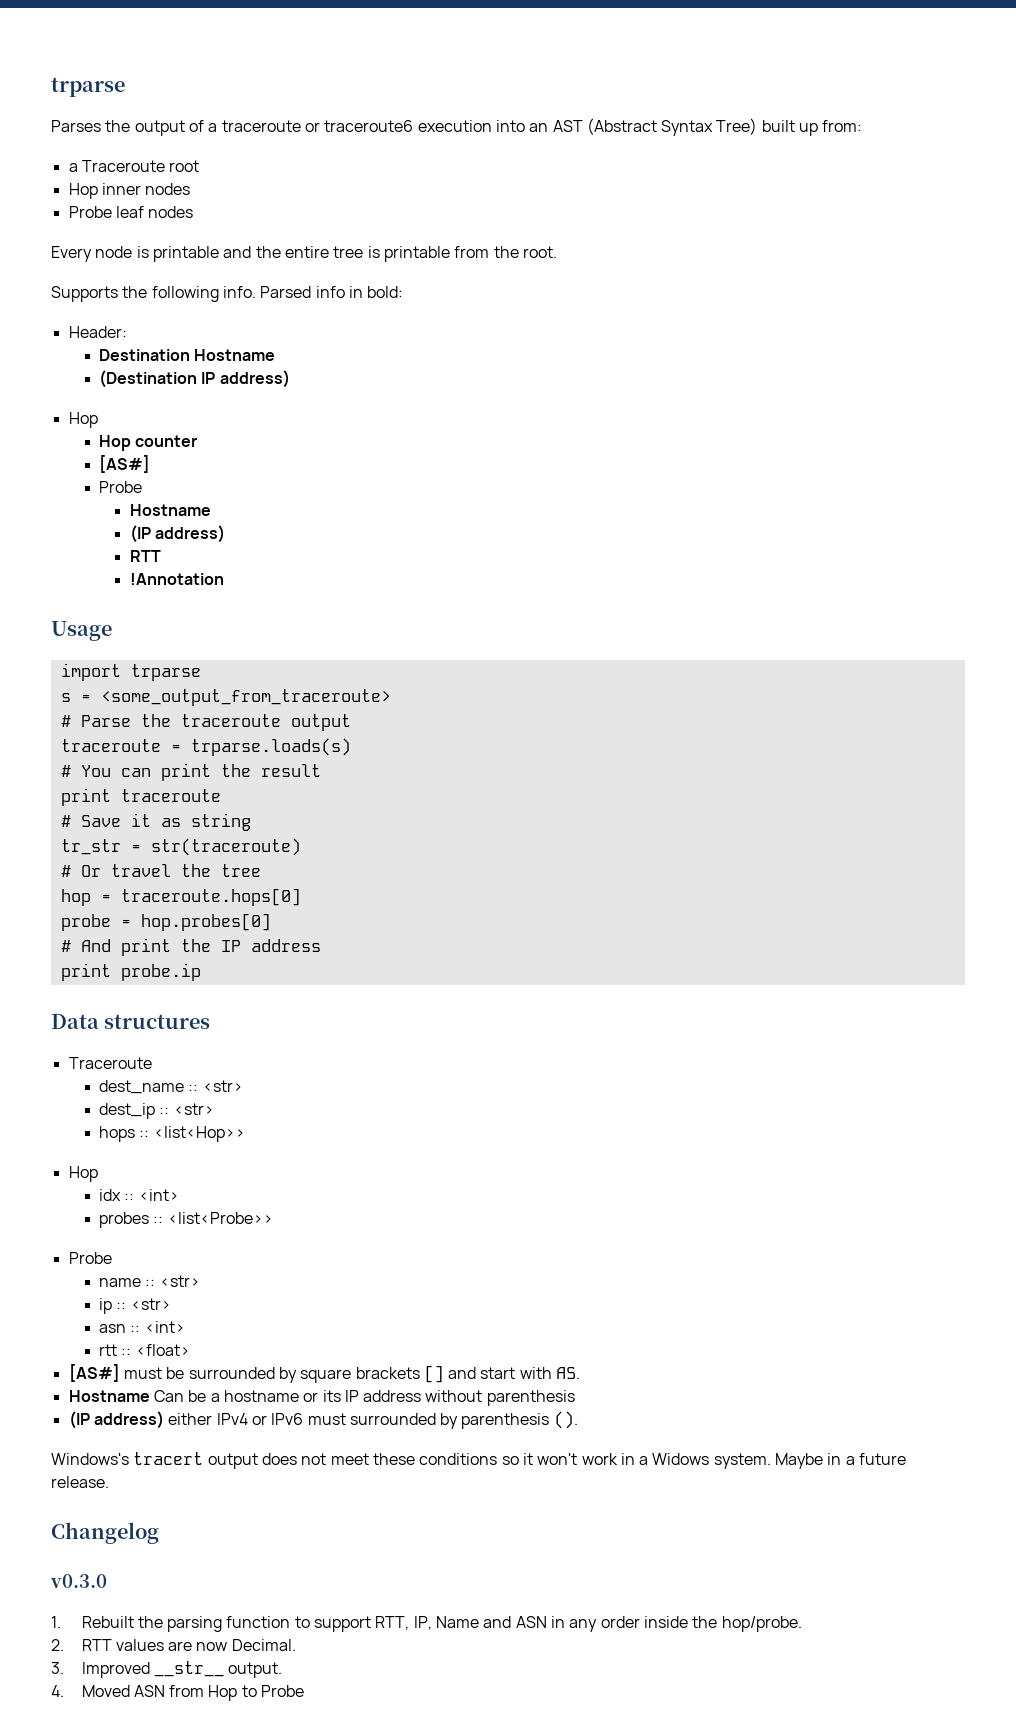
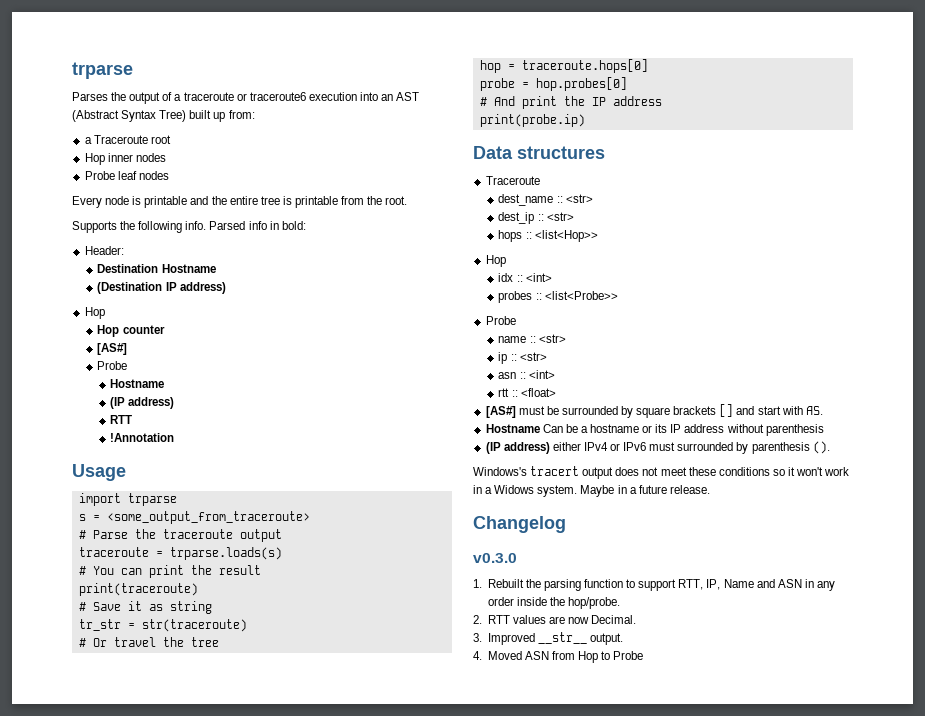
- print traceroute
+ print(traceroute)
- print probe.ip
+ print(probe.ip)

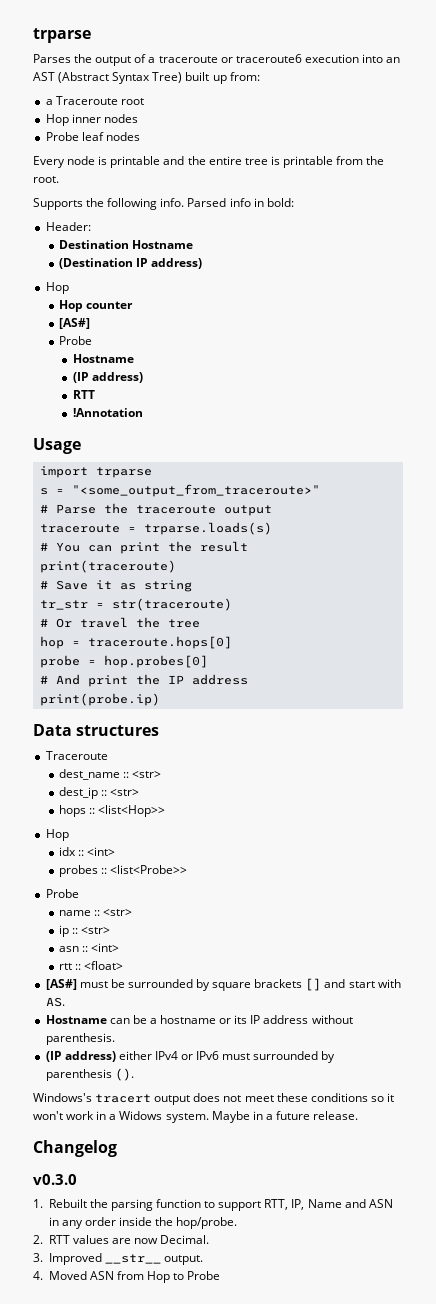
- s = <some_output_from_traceroute>
+ s = "<some_output_from_traceroute>"
- Hostname Can be a hostname or its IP address without parenthesis
+ Hostname can be a hostname or its IP address without parenthesis.

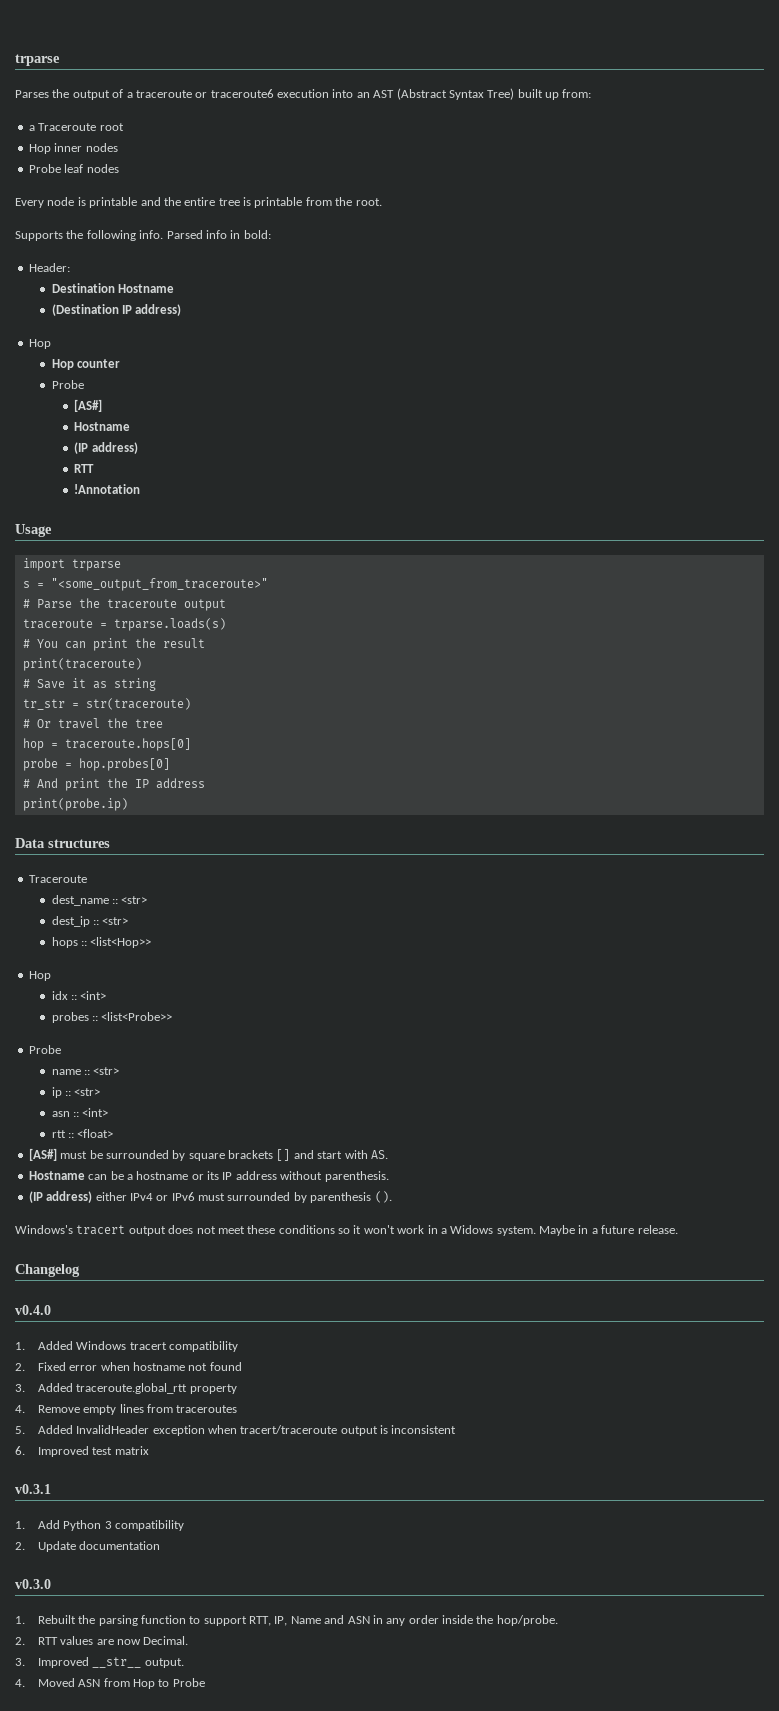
  Hop counter
+ Probe
  [AS#]
- Probe
+ v0.4.0
+ 1. Added Windows tracert compatibility
+ 2. Fixed error when hostname not found
+ 3. Added traceroute.global_rtt property
+ 4. Remove empty lines from traceroutes
+ 5. Added InvalidHeader exception when tracert/traceroute output is inconsistent
+ 6. Improved test matrix
+ v0.3.1
+ 1. Add Python 3 compatibility
+ 2. Update documentation

